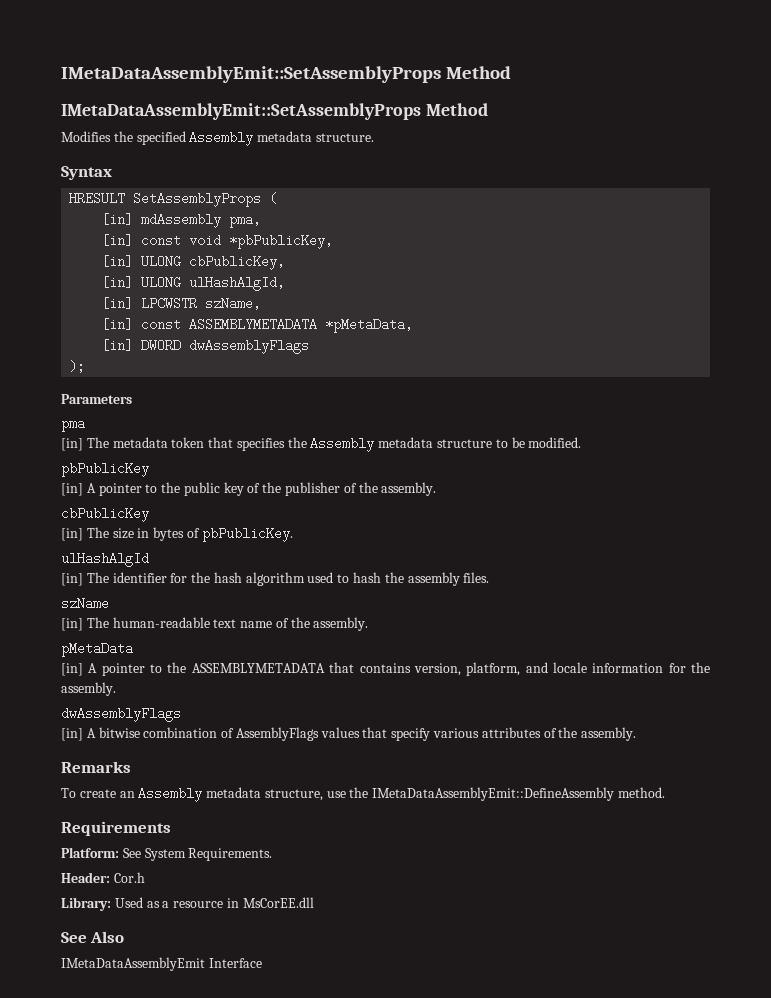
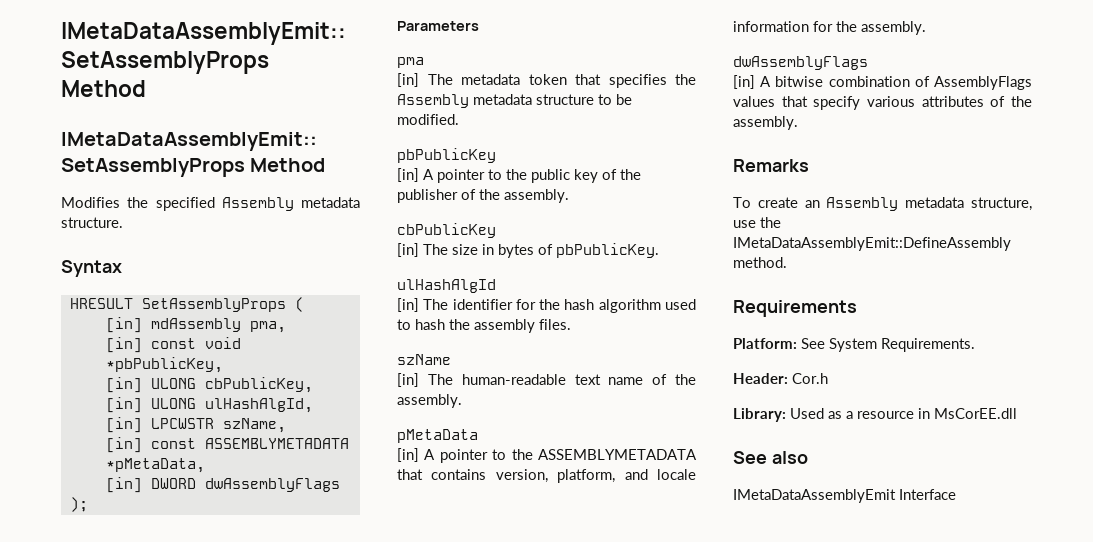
- See Also
+ See also

